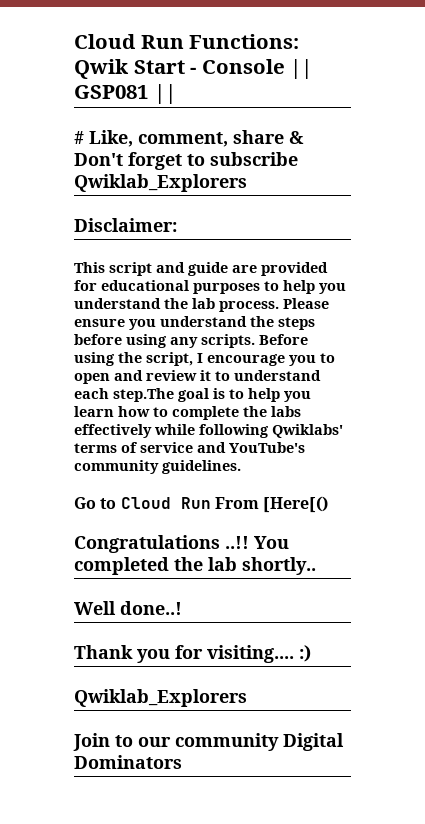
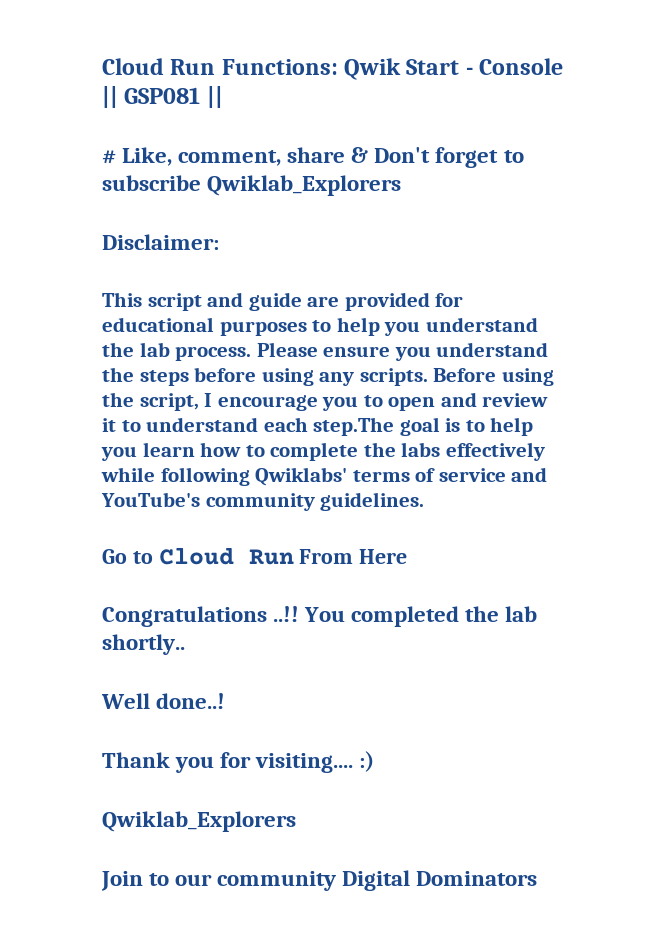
- Go to Cloud Run From [Here[()
+ Go to Cloud Run From Here

